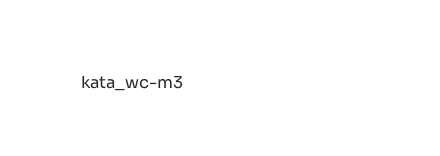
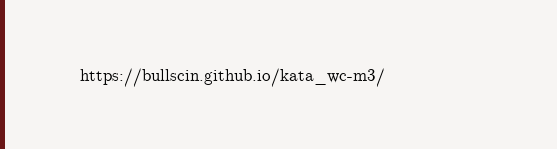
- kata_wc-m3
+ https://bullscin.github.io/kata_wc-m3/

